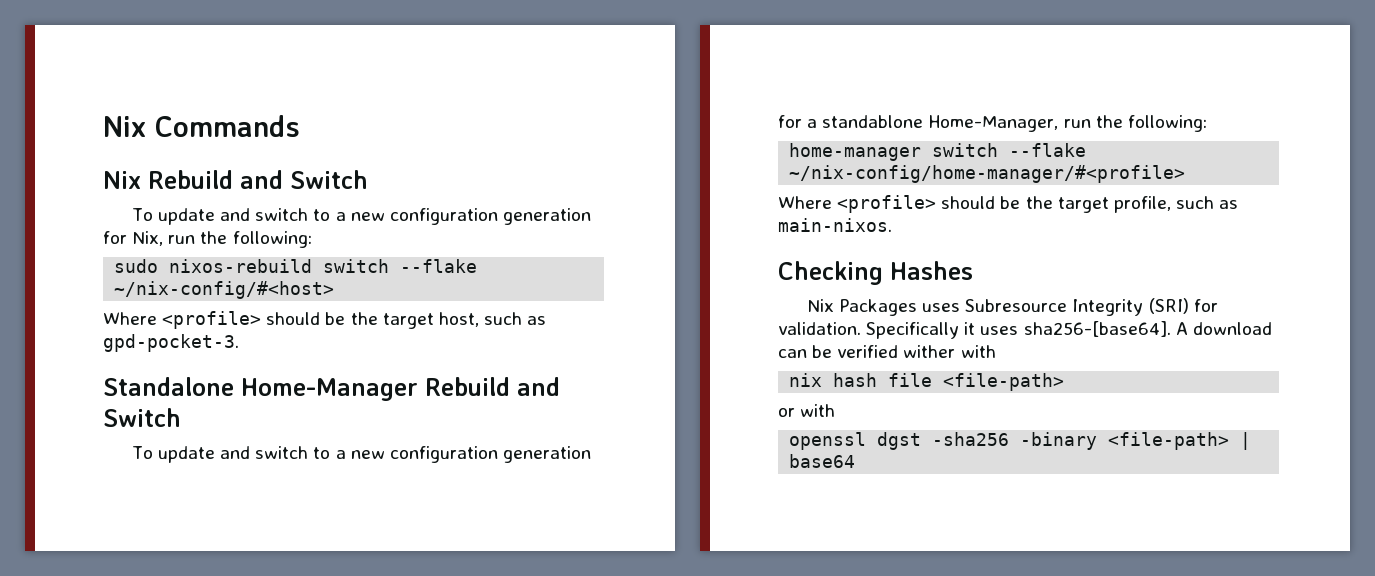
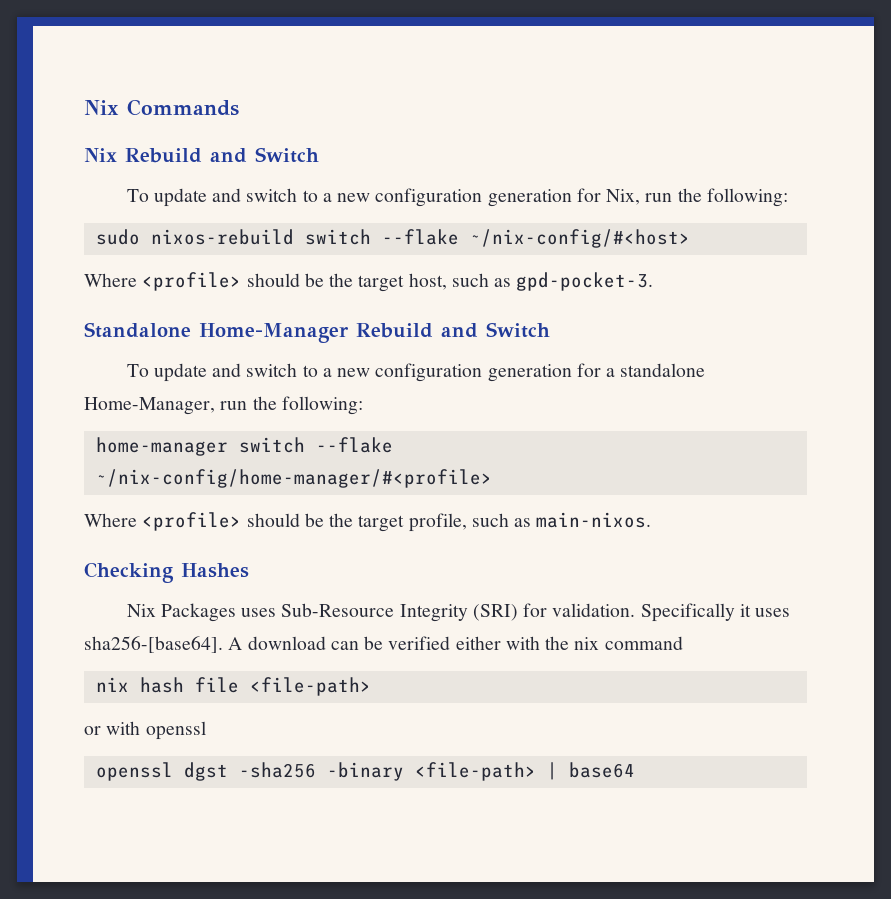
- To update and switch to a new configuration generation for a standablone Home-Manager, run the following:
+ To update and switch to a new configuration generation for a standalone Home-Manager, run the following:
- Nix Packages uses Subresource Integrity (SRI) for validation.
+ Nix Packages uses Sub-Resource Integrity (SRI) for validation.
- A download can be verified wither with
+ A download can be verified either with the nix command
- or with
+ or with openssl

